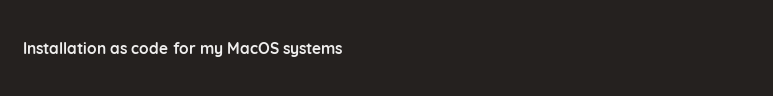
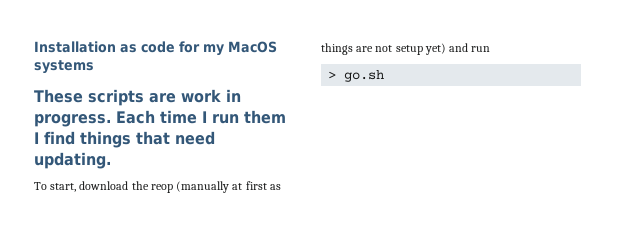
+ These scripts are work in progress. Each time I run them I find things that need updating.
+ To start, download the reop (manually at first as things are not setup yet) and run
+ > go.sh

